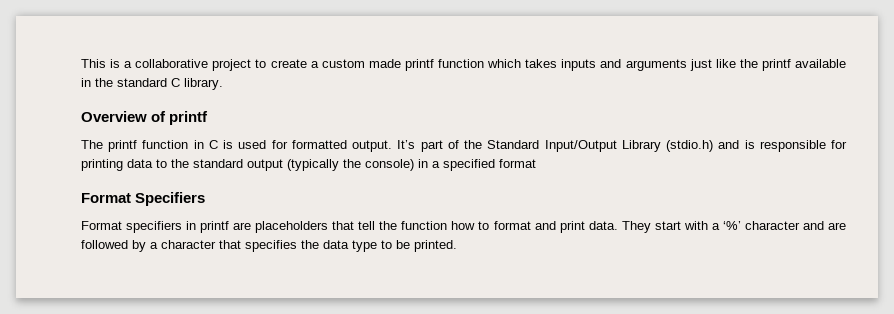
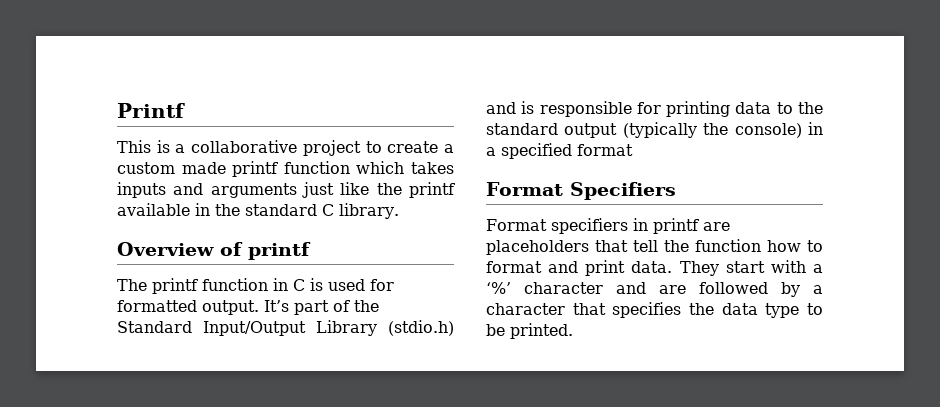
+ Printf

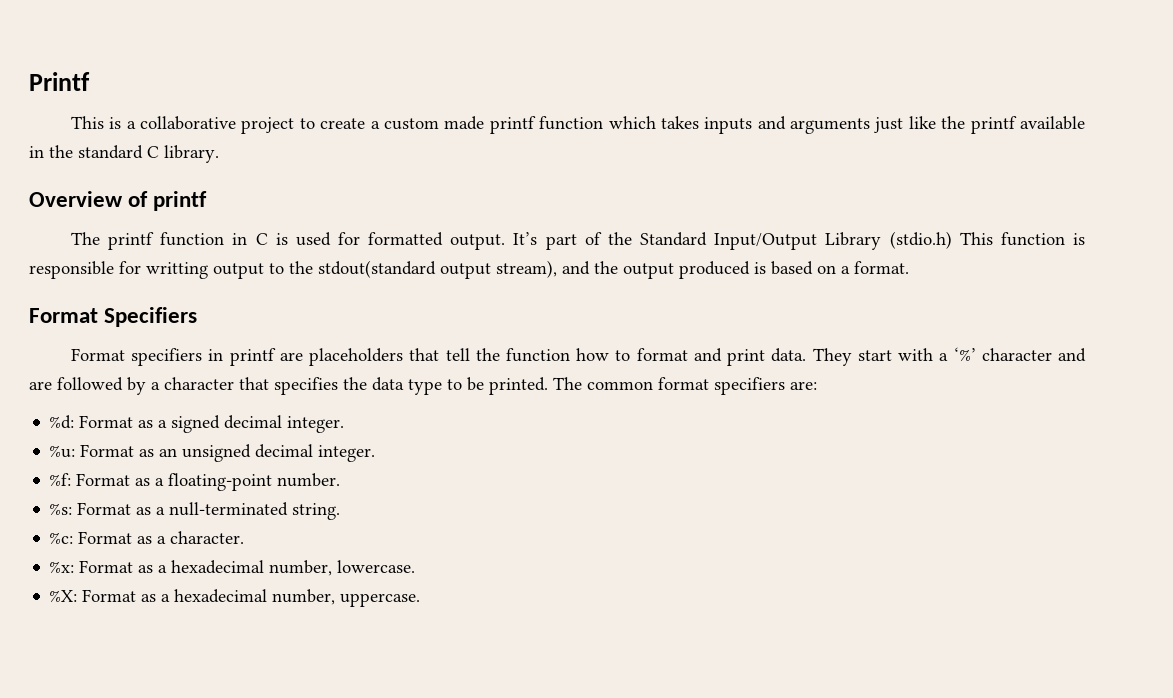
- It’s part of the Standard Input/Output Library (stdio.h) and is responsible for printing data to the standard output (typically the console) in a specified format
+ It’s part of the Standard Input/Output Library (stdio.h) This function is responsible for writting output to the stdout(standard output stream), and the output produced is based on a format.
+ The common format specifiers are:
+ %d: Format as a signed decimal integer.
+ %u: Format as an unsigned decimal integer.
+ %f: Format as a floating-point number.
+ %s: Format as a null-terminated string.
+ %c: Format as a character.
+ %x: Format as a hexadecimal number, lowercase.
+ %X: Format as a hexadecimal number, uppercase.

